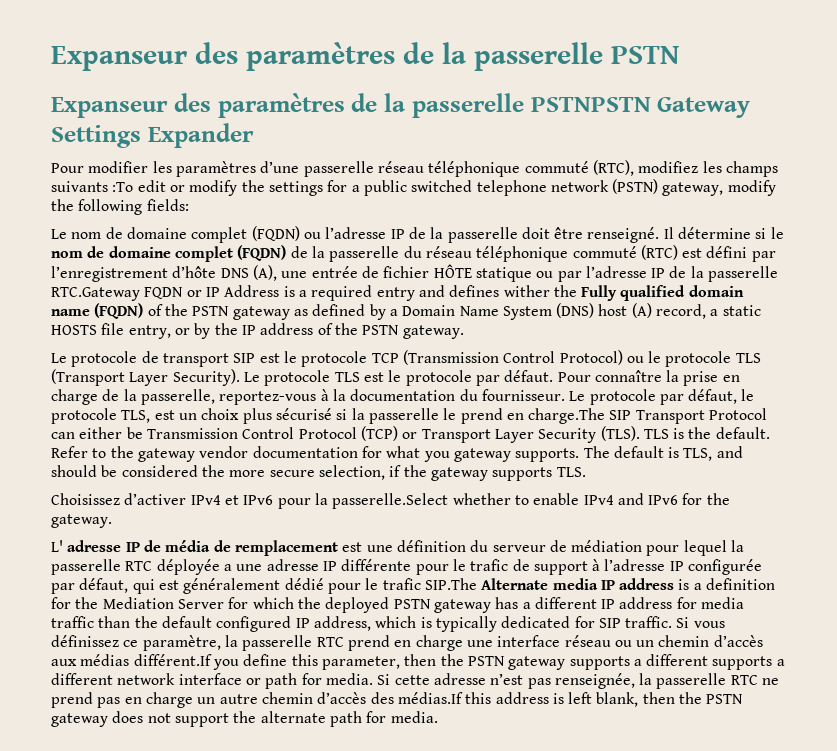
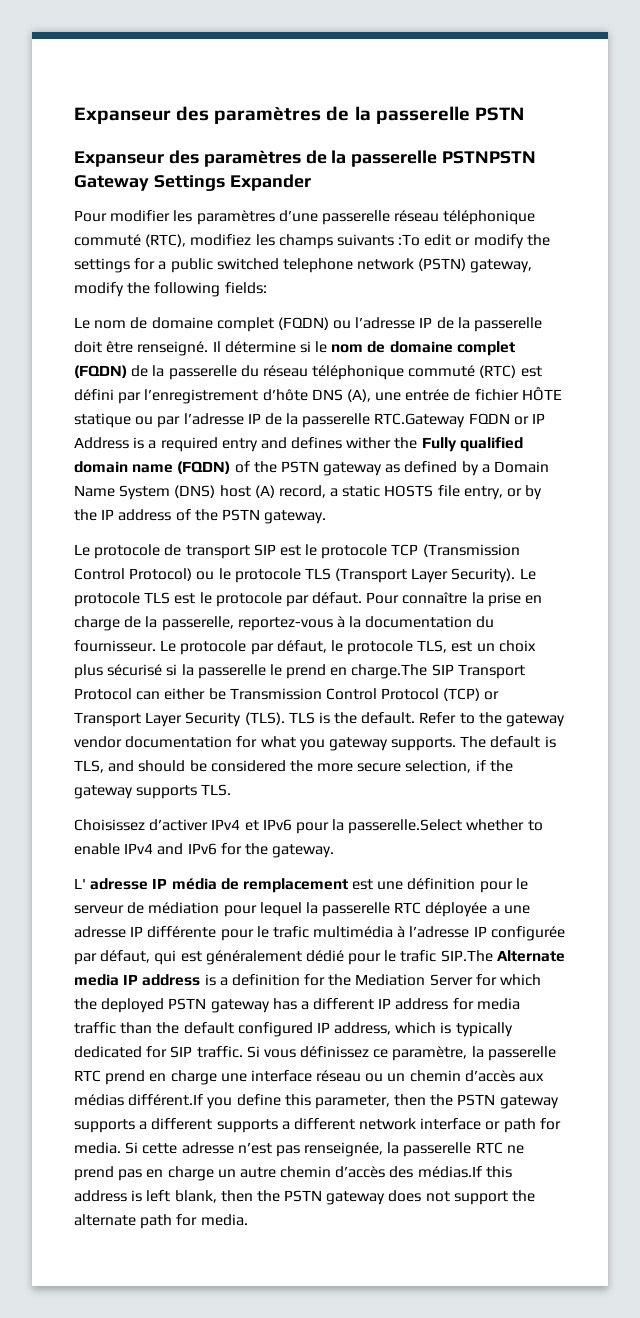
- L' adresse IP de média de remplacement est une définition du serveur de médiation pour lequel la passerelle RTC déployée a une adresse IP différente pour le trafic de support à l’adresse IP configurée par défaut, qui est généralement dédié pour le trafic SIP.The Alternate media IP address is a definition for the Mediation Server for which the deployed PSTN gateway has a different IP address for media traffic than the default configured IP address, which is typically dedicated for SIP traffic.
+ L' adresse IP média de remplacement est une définition pour le serveur de médiation pour lequel la passerelle RTC déployée a une adresse IP différente pour le trafic multimédia à l’adresse IP configurée par défaut, qui est généralement dédié pour le trafic SIP.The Alternate media IP address is a definition for the Mediation Server for which the deployed PSTN gateway has a different IP address for media traffic than the default configured IP address, which is typically dedicated for SIP traffic.

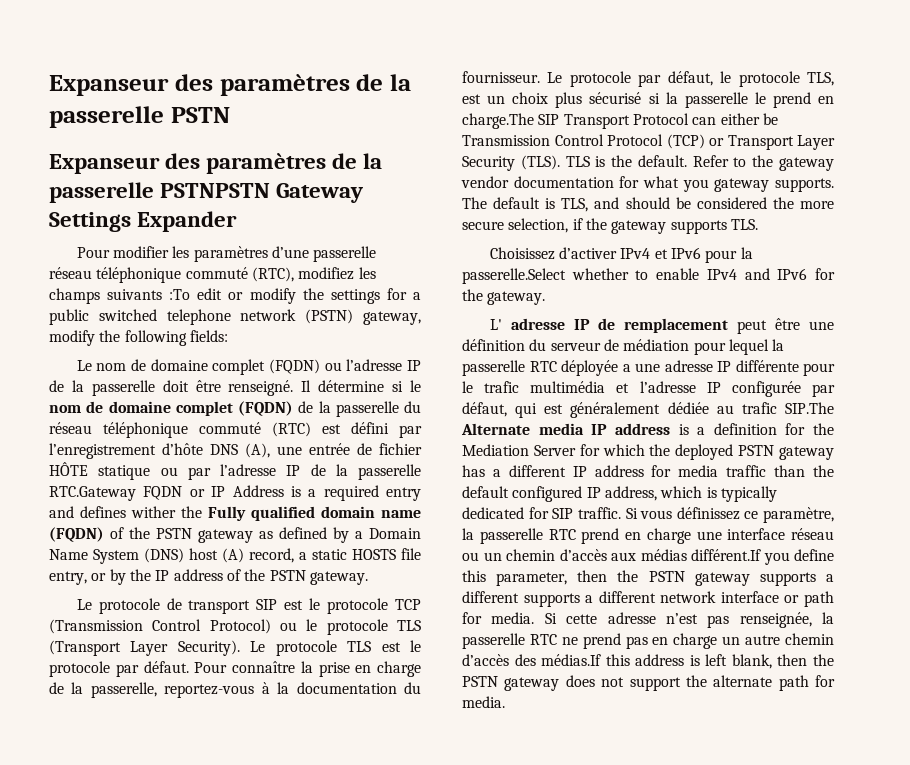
- L' adresse IP média de remplacement est une définition pour le serveur de médiation pour lequel la passerelle RTC déployée a une adresse IP différente pour le trafic multimédia à l’adresse IP configurée par défaut, qui est généralement dédié pour le trafic SIP.The Alternate media IP address is a definition for the Mediation Server for which the deployed PSTN gateway has a different IP address for media traffic than the default configured IP address, which is typically dedicated for SIP traffic.
+ L' adresse IP de remplacement peut être une définition du serveur de médiation pour lequel la passerelle RTC déployée a une adresse IP différente pour le trafic multimédia et l’adresse IP configurée par défaut, qui est généralement dédiée au trafic SIP.The Alternate media IP address is a definition for the Mediation Server for which the deployed PSTN gateway has a different IP address for media traffic than the default configured IP address, which is typically dedicated for SIP traffic.

